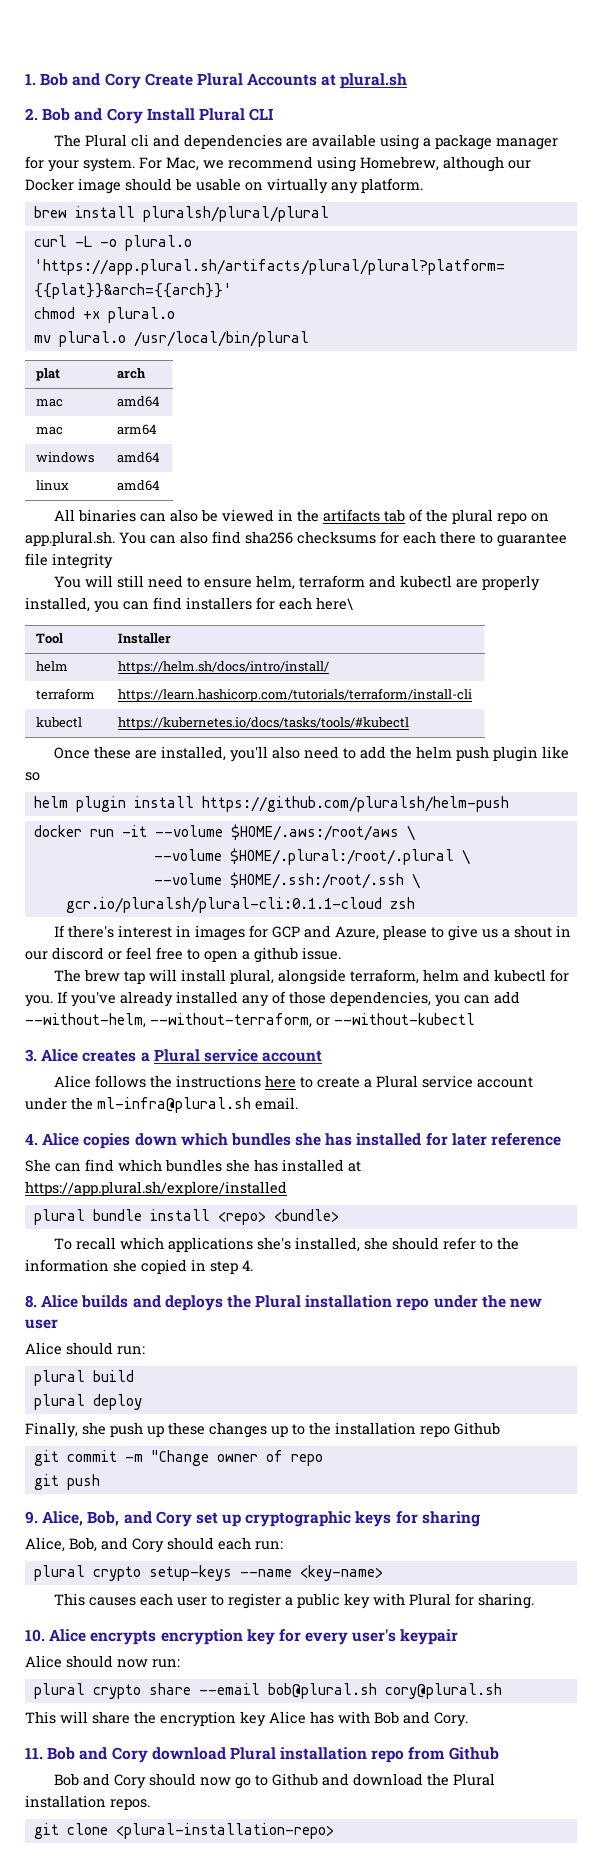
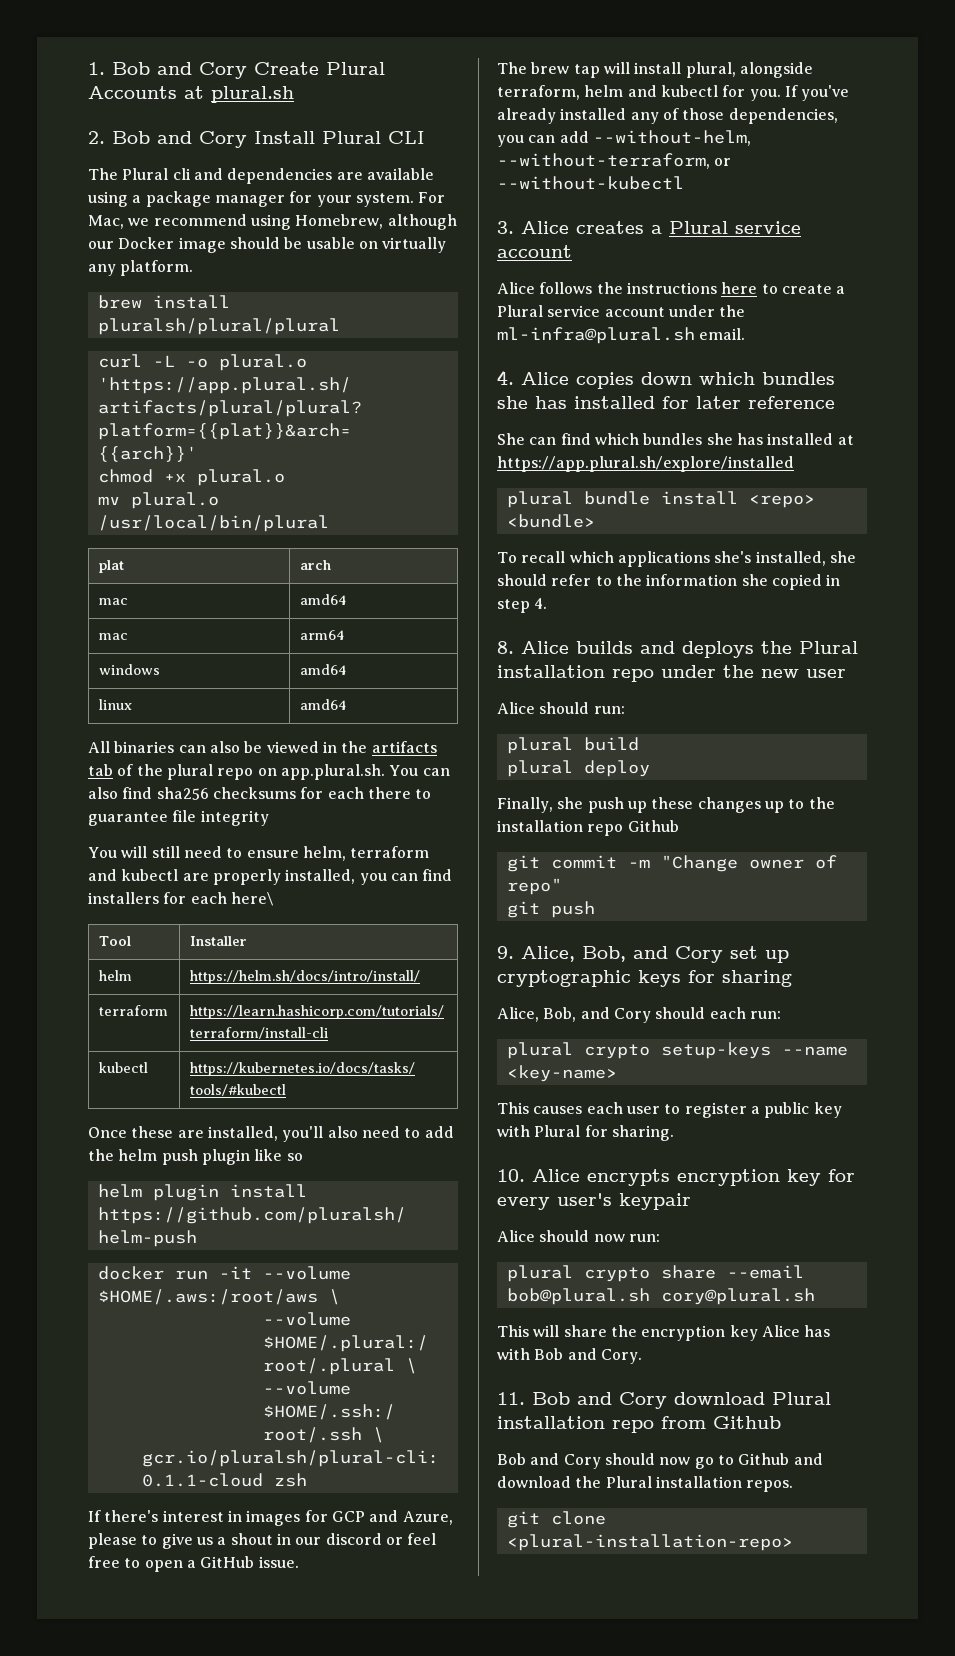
- If there's interest in images for GCP and Azure, please to give us a shout in our discord or feel free to open a github issue.
+ If there's interest in images for GCP and Azure, please to give us a shout in our discord or feel free to open a GitHub issue.
- git commit -m "Change owner of repo
+ git commit -m "Change owner of repo"

